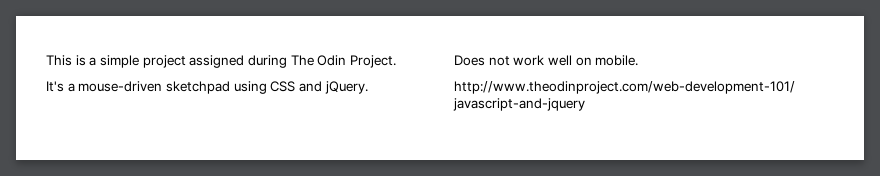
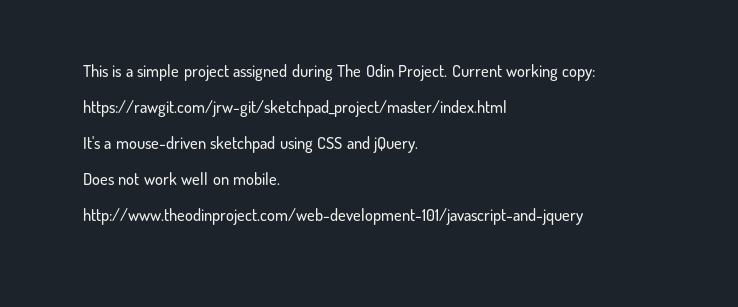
+ Current working copy:
+ https://rawgit.com/jrw-git/sketchpad_project/master/index.html

